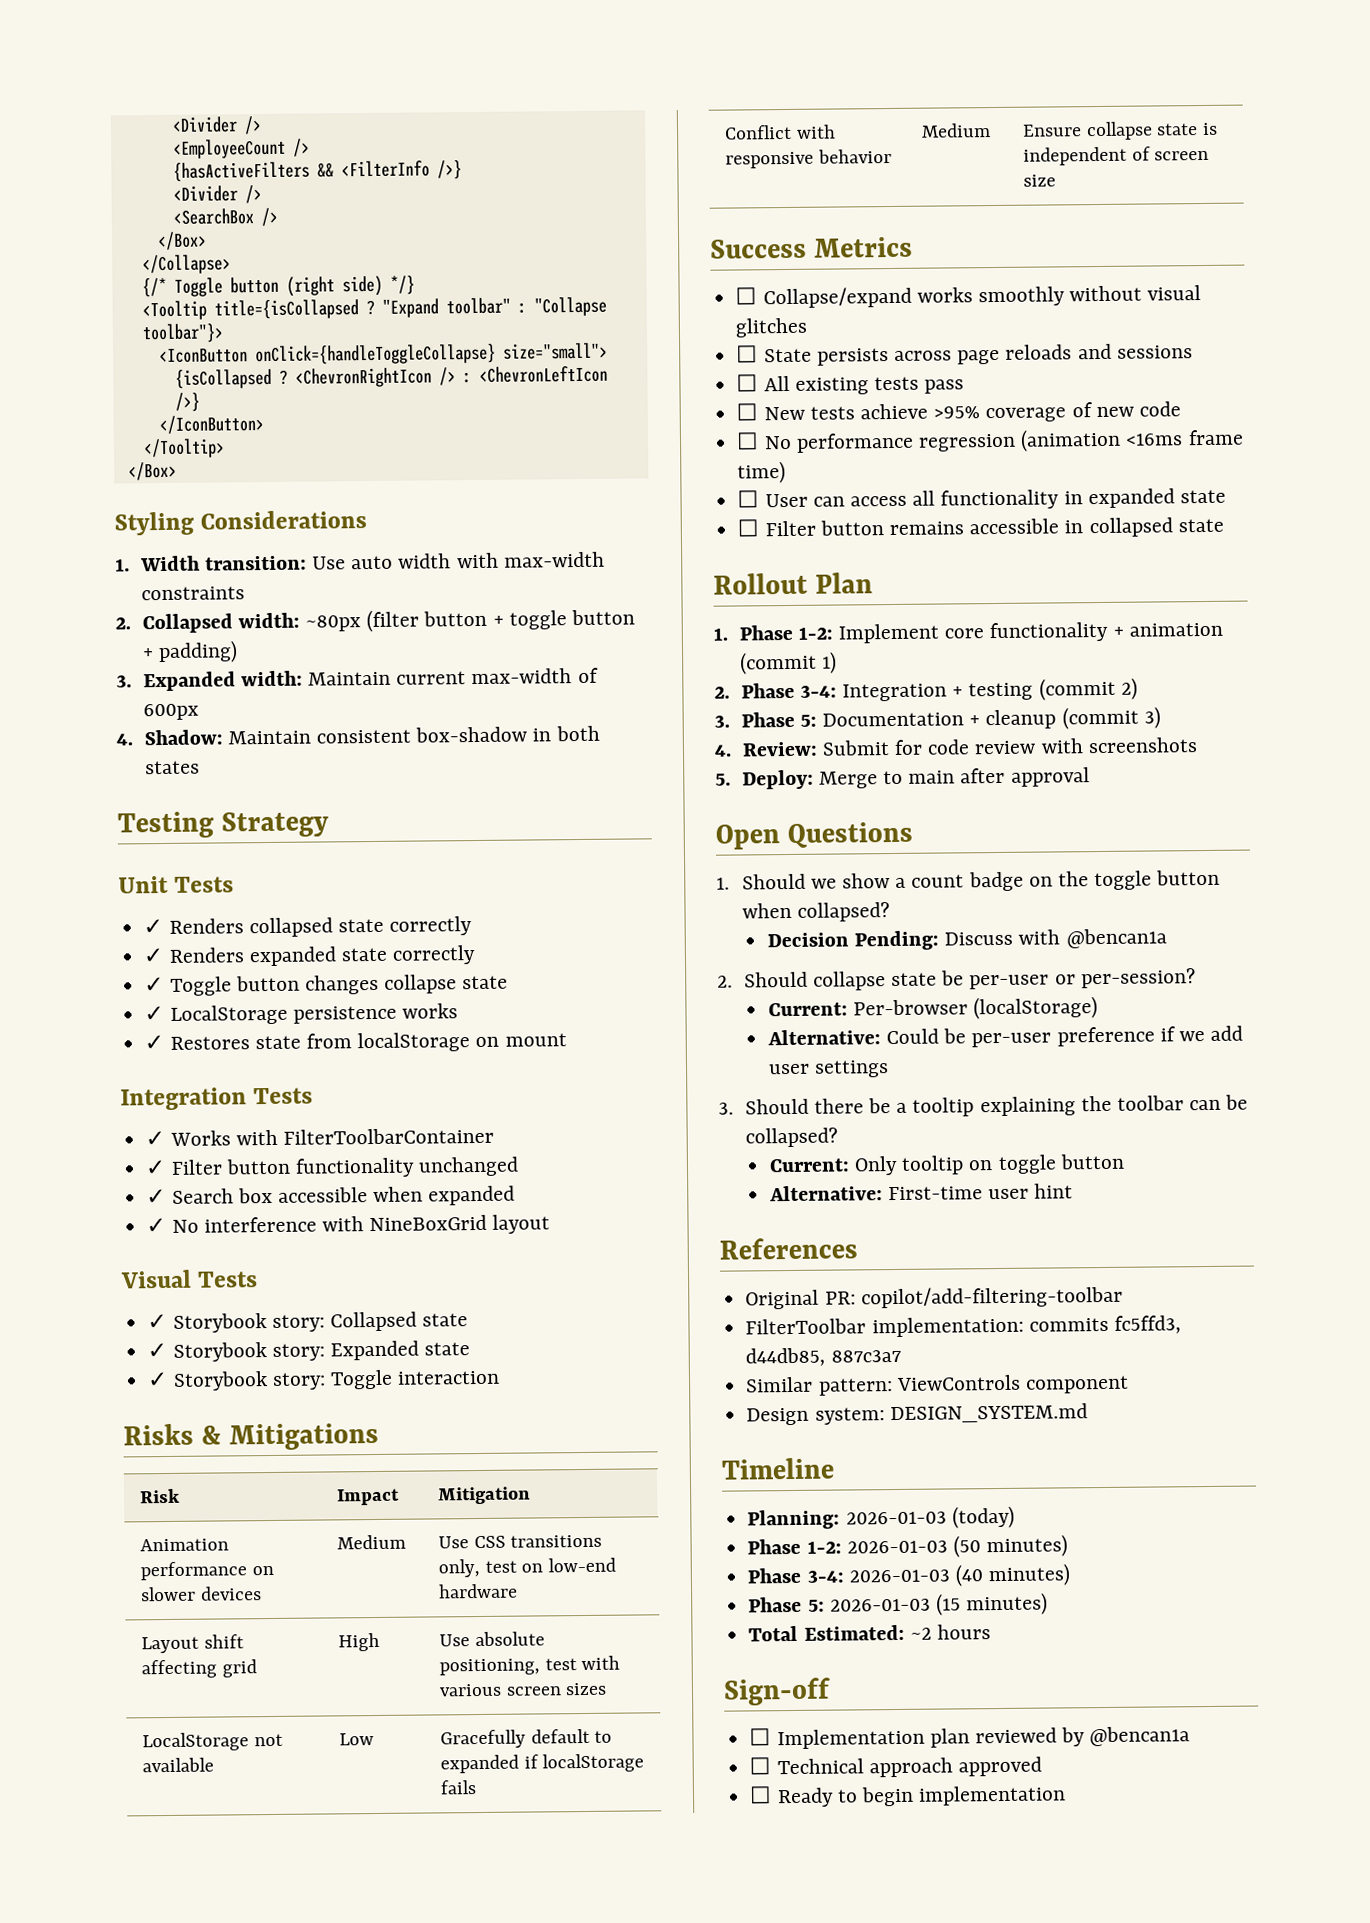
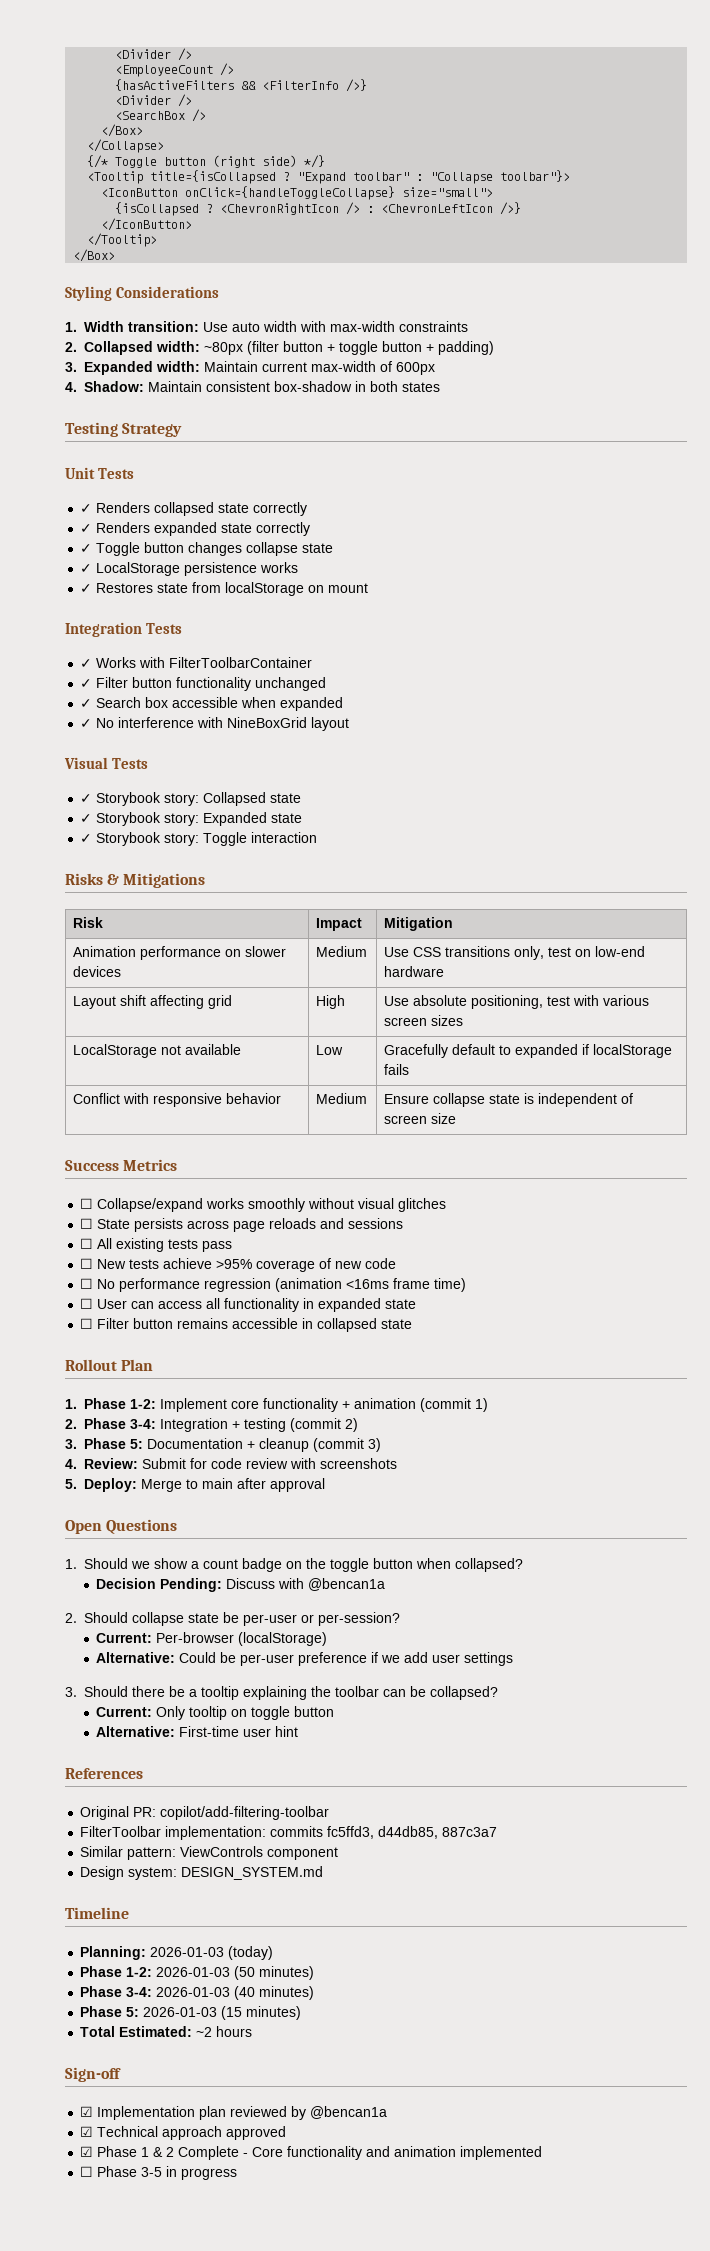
- ☐ Implementation plan reviewed by @bencan1a
+ ☑ Implementation plan reviewed by @bencan1a
- ☐ Technical approach approved
+ ☑ Technical approach approved
- ☐ Ready to begin implementation
+ ☑ Phase 1 & 2 Complete - Core functionality and animation implemented
+ ☐ Phase 3-5 in progress

